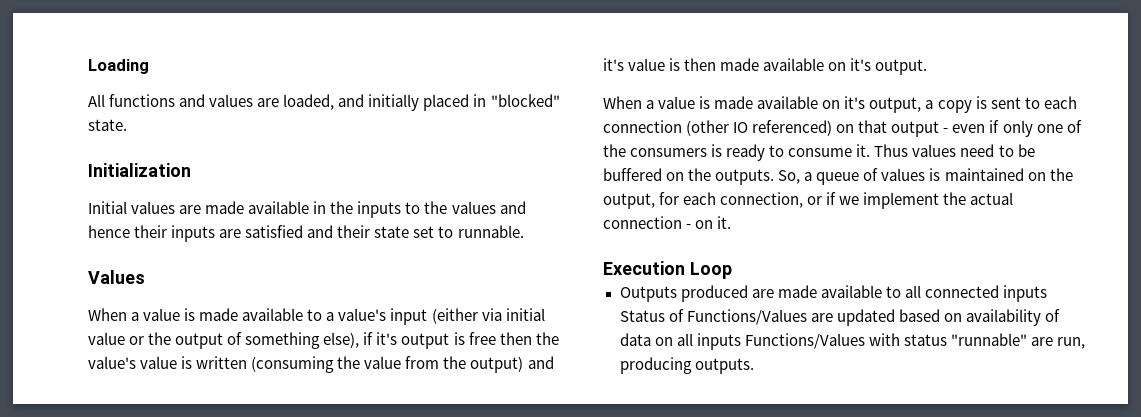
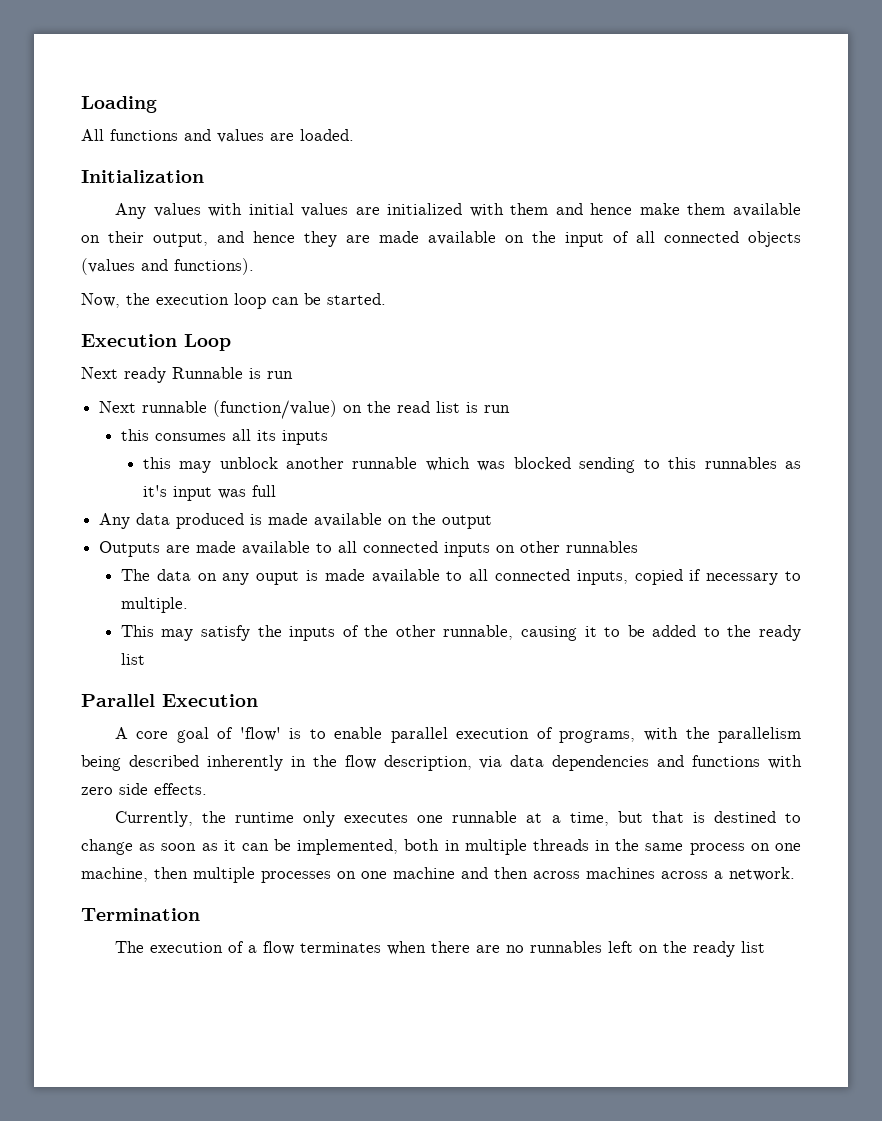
- All functions and values are loaded, and initially placed in "blocked" state.
+ All functions and values are loaded.
  Initialization
- Initial values are made available in the inputs to the values and hence their inputs are satisfied and their state set to runnable.
- Values
- When a value is made available to a value's input (either via initial value or the output of something else), if it's output is free then the value's value is written (consuming the value from the output) and it's value is then made available on it's output.
- When a value is made available on it's output, a copy is sent to each connection (other IO referenced) on that output - even if only one of the consumers is ready to consume it. Thus values need to be buffered on the outputs. So, a queue of values is maintained on the output, for each connection, or if we implement the actual connection - on it.
+ Any values with initial values are initialized with them and hence make them available on their output, and hence they are made available on the input of all connected objects (values and functions).
+ Now, the execution loop can be started.
  Execution Loop
+ Next ready Runnable is run
+ Next runnable (function/value) on the read list is run
+ this consumes all its inputs
+ this may unblock another runnable which was blocked sending to this runnables as it's input was full
+ Any data produced is made available on the output
- Outputs produced are made available to all connected inputs Status of Functions/Values are updated based on availability of data on all inputs Functions/Values with status "runnable" are run, producing outputs.
+ Outputs are made available to all connected inputs on other runnables
+ The data on any ouput is made available to all connected inputs, copied if necessary to multiple.
+ This may satisfy the inputs of the other runnable, causing it to be added to the ready list
+ Parallel Execution
+ A core goal of 'flow' is to enable parallel execution of programs, with the parallelism being described inherently in the flow description, via data dependencies and functions with zero side effects.
+ Currently, the runtime only executes one runnable at a time, but that is destined to change as soon as it can be implemented, both in multiple threads in the same process on one machine, then multiple processes on one machine and then across machines across a network.
+ Termination
+ The execution of a flow terminates when there are no runnables left on the ready list

